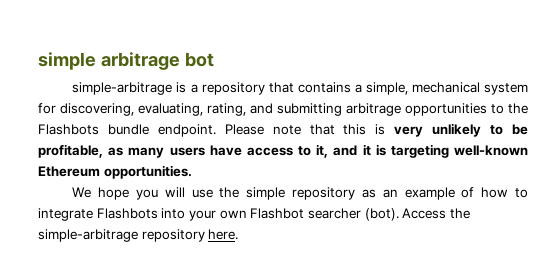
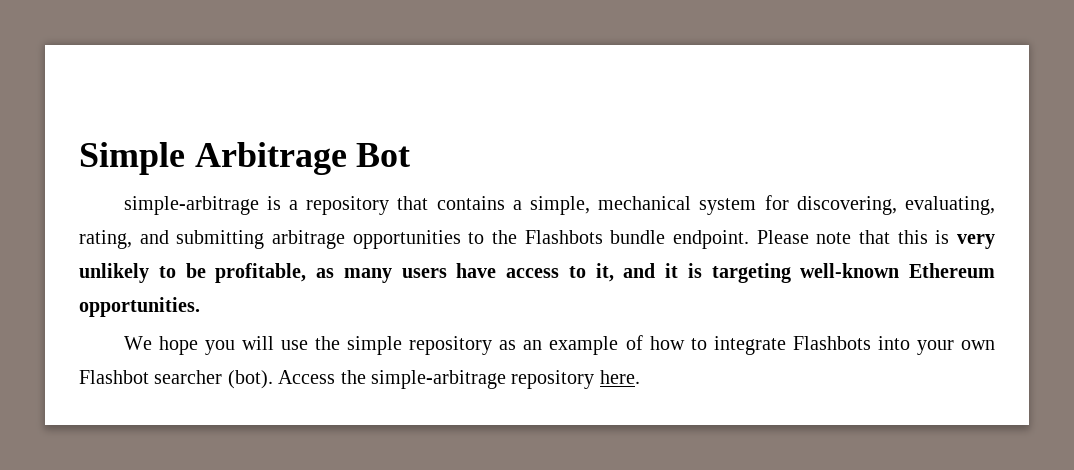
- simple arbitrage bot
+ Simple Arbitrage Bot

